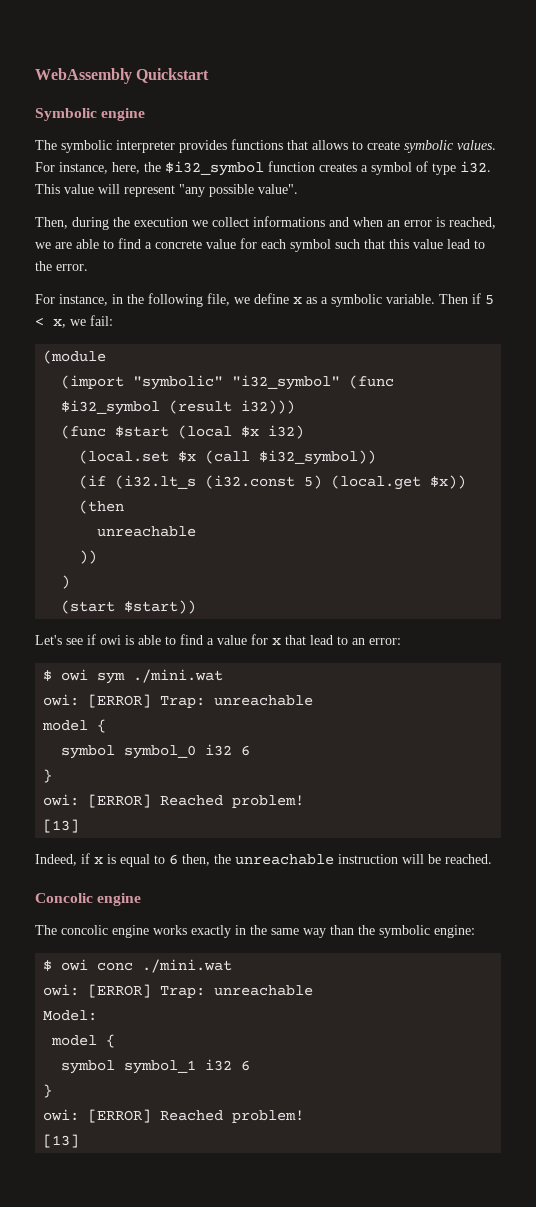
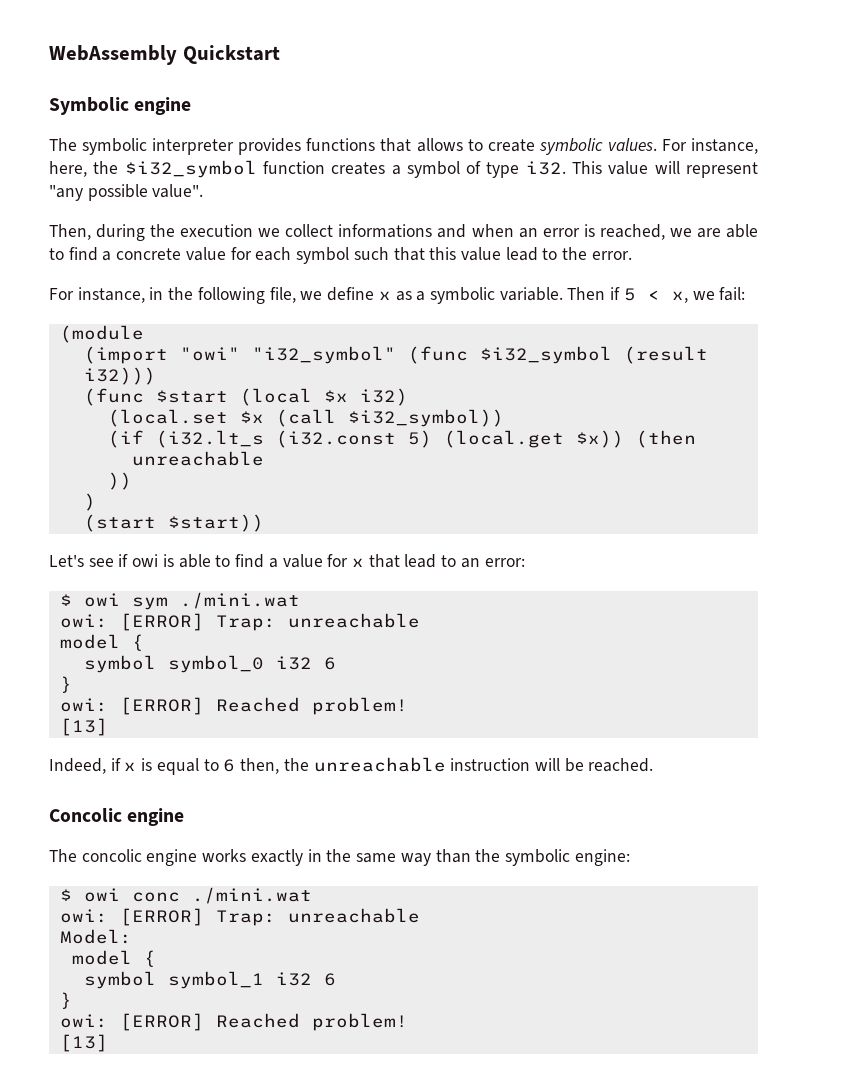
- (import "symbolic" "i32_symbol" (func $i32_symbol (result i32)))
+ (import "owi" "i32_symbol" (func $i32_symbol (result i32)))

